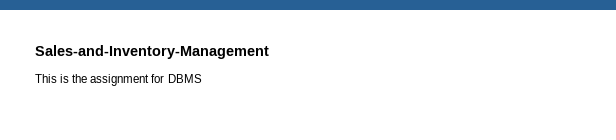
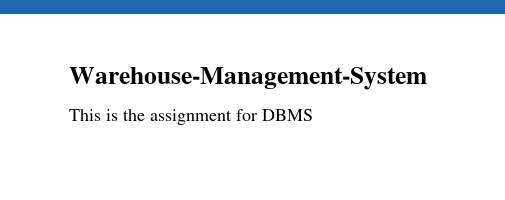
- Sales-and-Inventory-Management
+ Warehouse-Management-System

